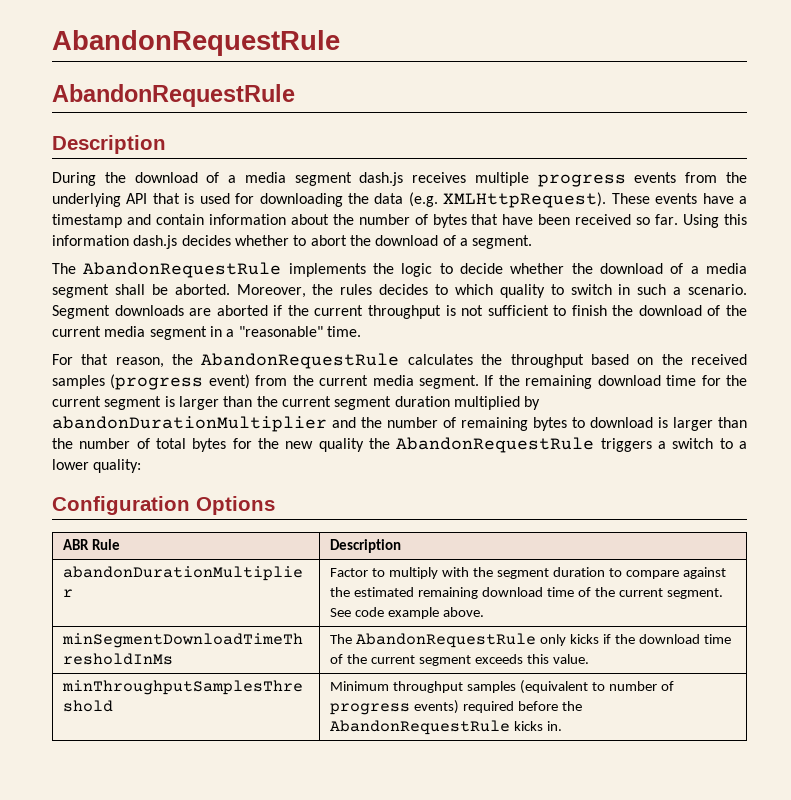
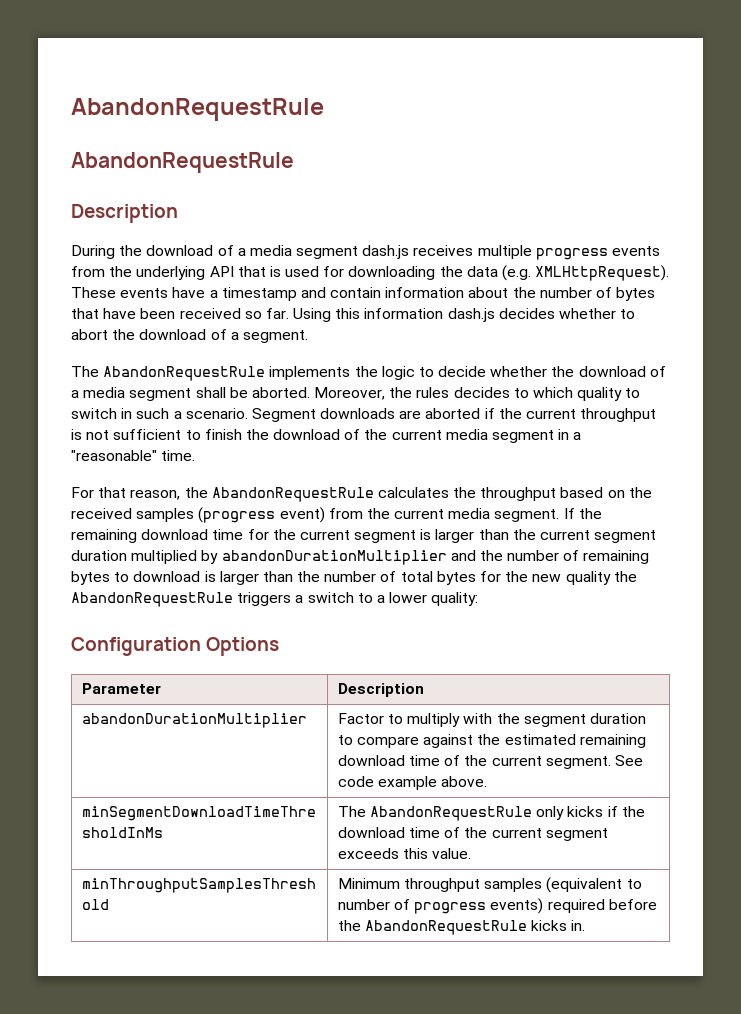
- ABR Rule | Description
+ Parameter | Description

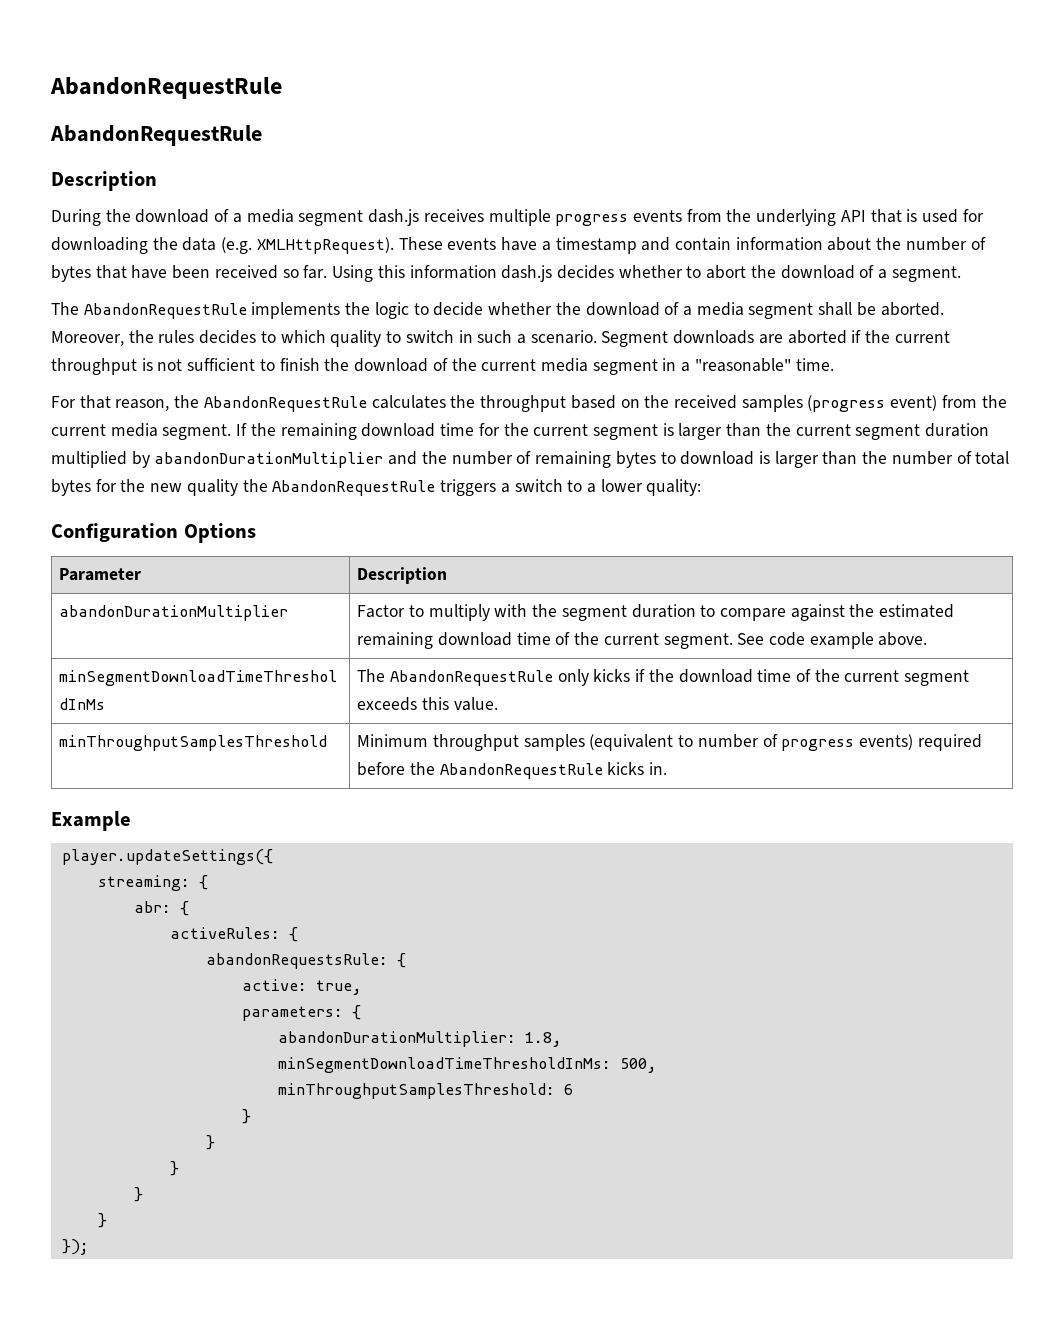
+ Example
+ player.updateSettings({
+ streaming: {
+ abr: {
+ activeRules: {
+ abandonRequestsRule: {
+ active: true,
+ parameters: {
+ abandonDurationMultiplier: 1.8,
+ minSegmentDownloadTimeThresholdInMs: 500,
+ minThroughputSamplesThreshold: 6
+ }
+ }
+ }
+ }
+ }
+ });

